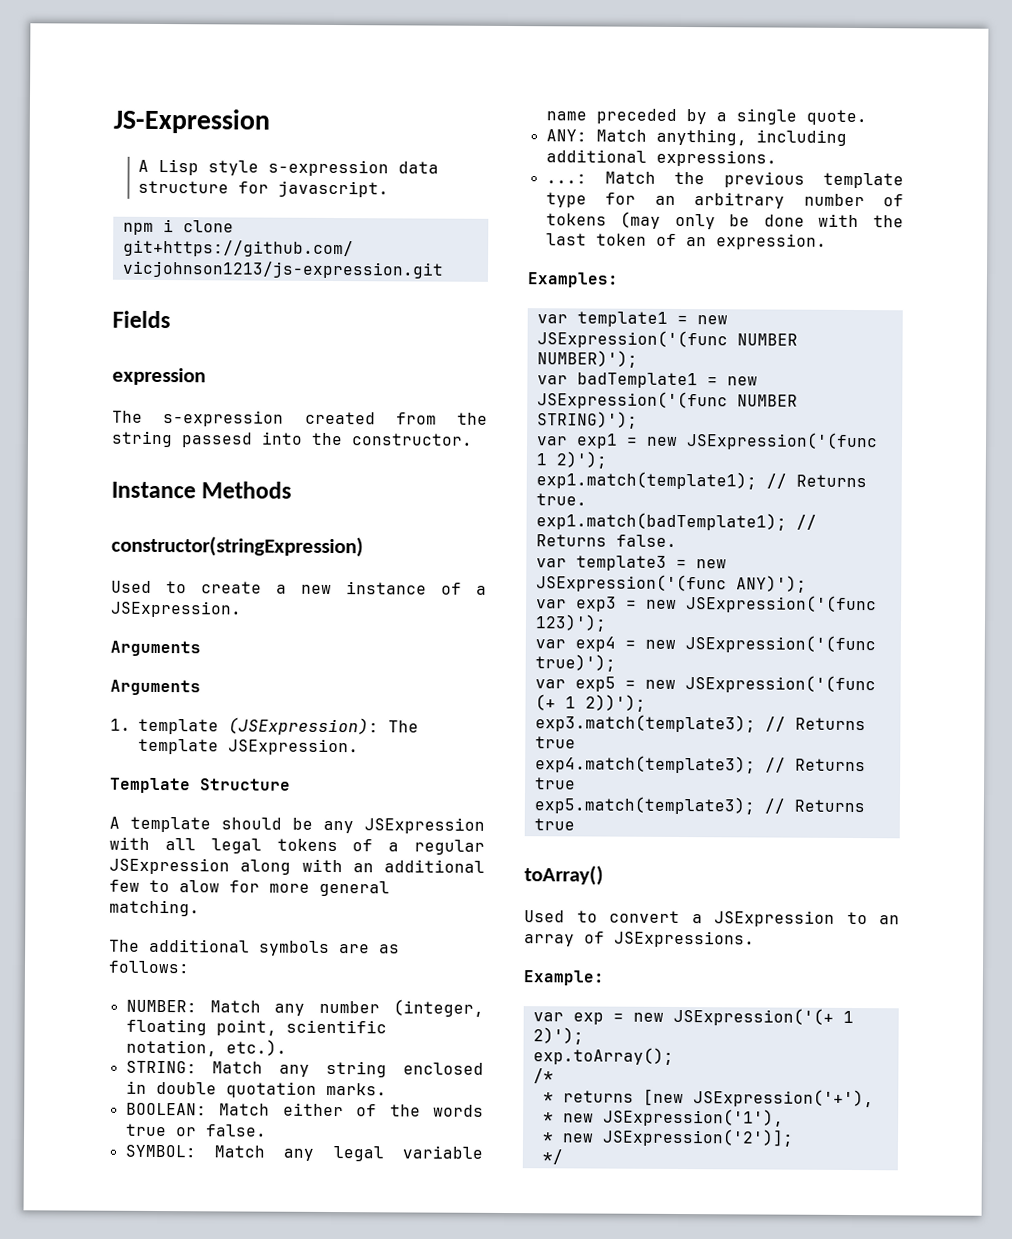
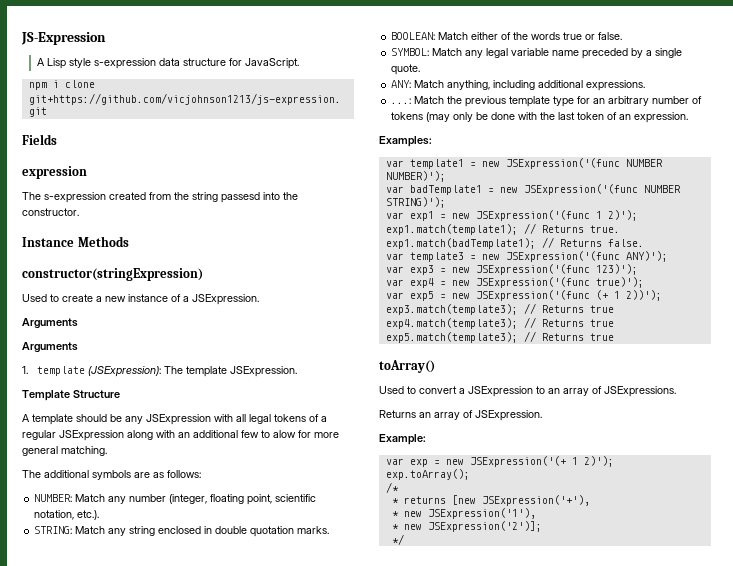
- A Lisp style s-expression data structure for javascript.
+ A Lisp style s-expression data structure for JavaScript.
+ Returns an array of JSExpression.

